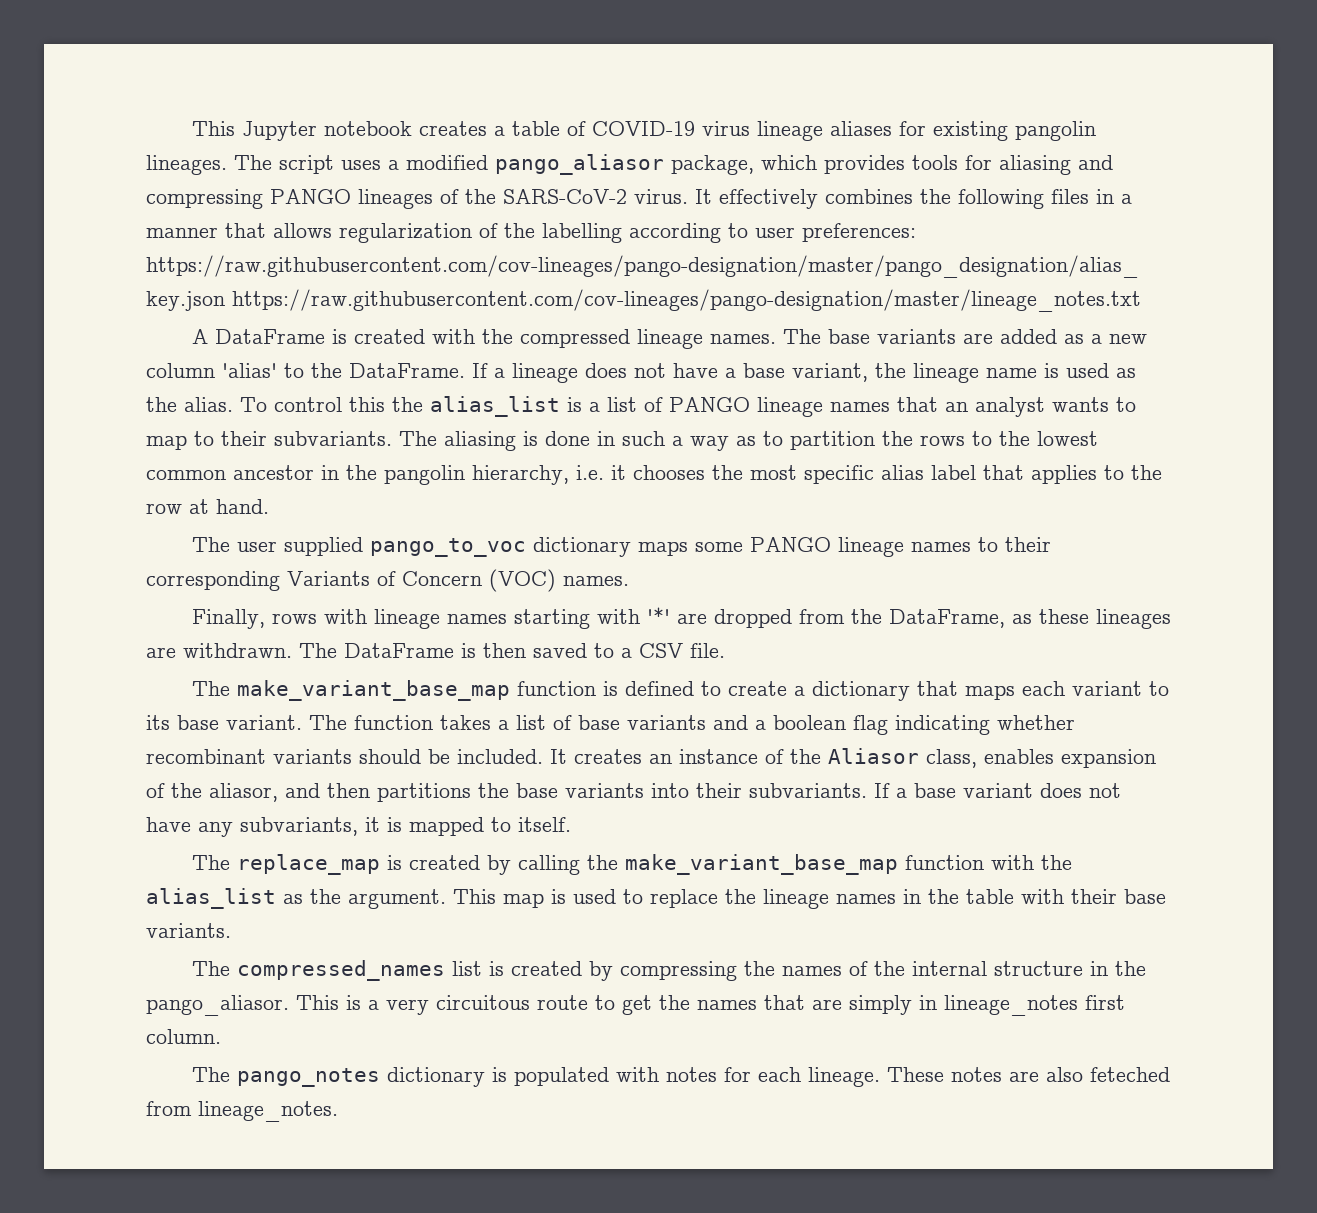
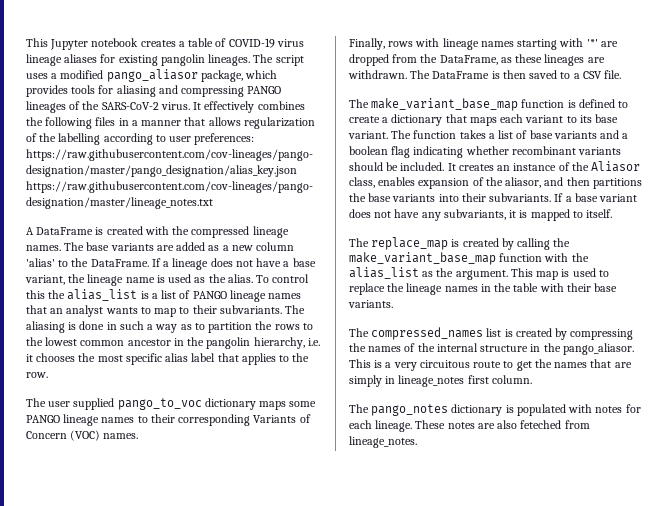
- The aliasing is done in such a way as to partition the rows to the lowest common ancestor in the pangolin hierarchy, i.e. it chooses the most specific alias label that applies to the row at hand.
+ The aliasing is done in such a way as to partition the rows to the lowest common ancestor in the pangolin hierarchy, i.e. it chooses the most specific alias label that applies to the row.

